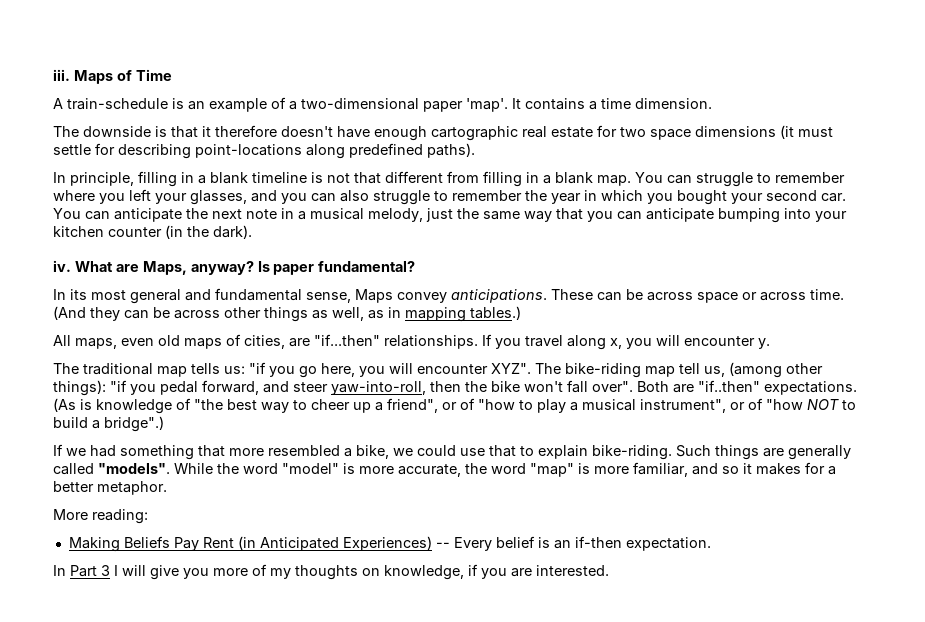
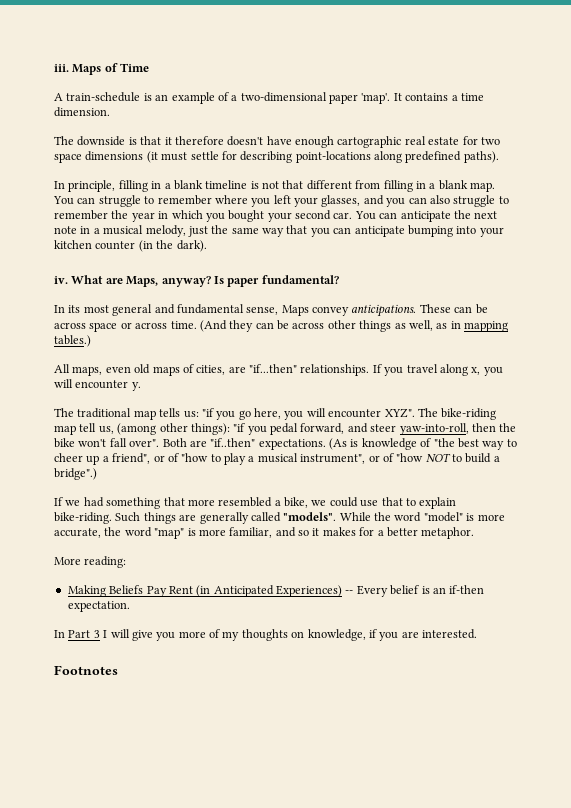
+ Footnotes

